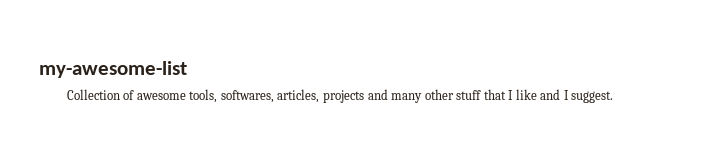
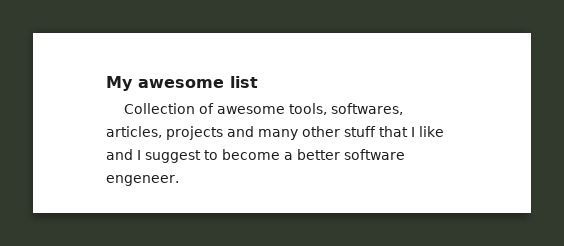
- my-awesome-list
+ My awesome list
- Collection of awesome tools, softwares, articles, projects and many other stuff that I like and I suggest.
+ Collection of awesome tools, softwares, articles, projects and many other stuff that I like and I suggest to become a better software engeneer.

